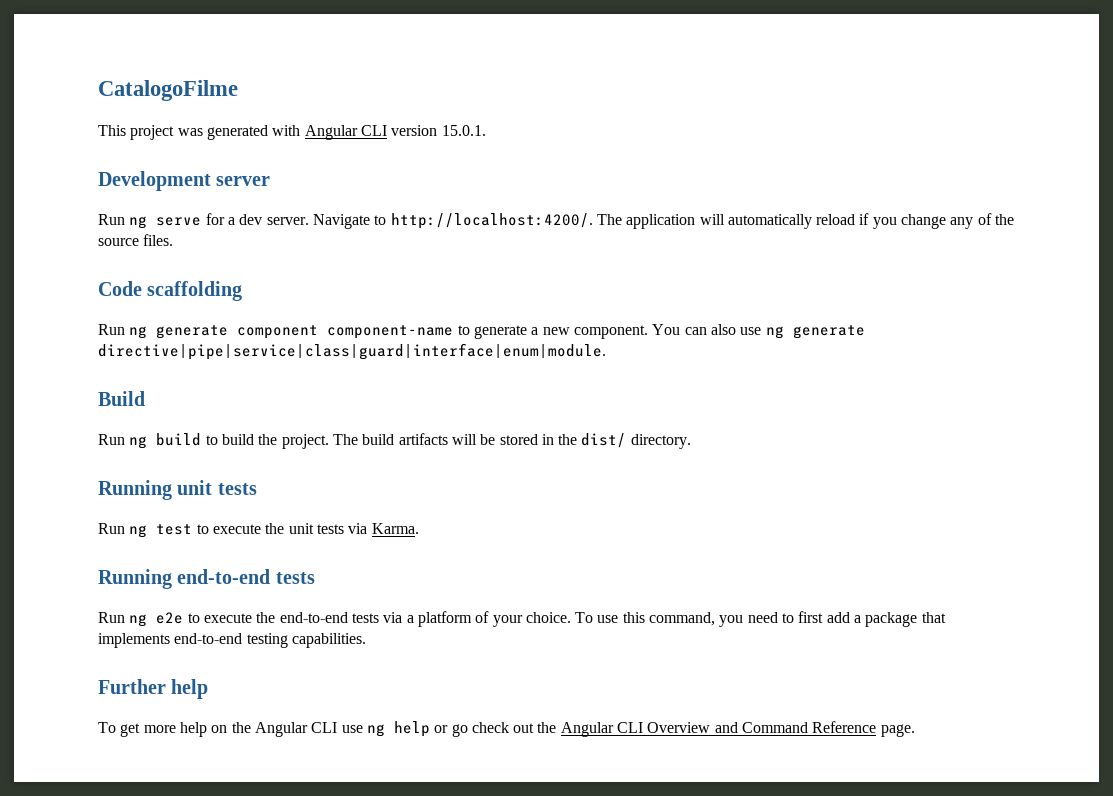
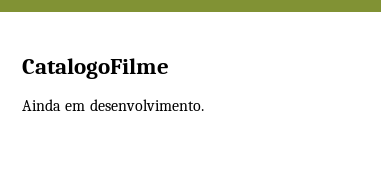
- This project was generated with Angular CLI version 15.0.1.
- Development server
- Run ng serve for a dev server. Navigate to http://localhost:4200/. The application will automatically reload if you change any of the source files.
- Code scaffolding
- Run ng generate component component-name to generate a new component. You can also use ng generate directive|pipe|service|class|guard|interface|enum|module.
- Build
- Run ng build to build the project. The build artifacts will be stored in the dist/ directory.
- Running unit tests
- Run ng test to execute the unit tests via Karma.
- Running end-to-end tests
- Run ng e2e to execute the end-to-end tests via a platform of your choice. To use this command, you need to first add a package that implements end-to-end testing capabilities.
- Further help
- To get more help on the Angular CLI use ng help or go check out the Angular CLI Overview and Command Reference page.
+ Ainda em desenvolvimento.

